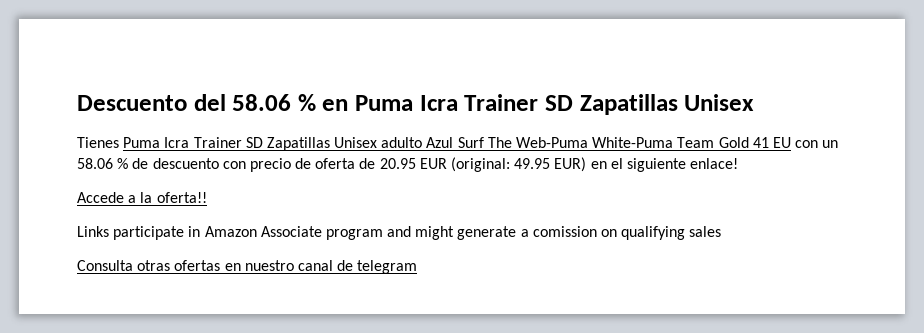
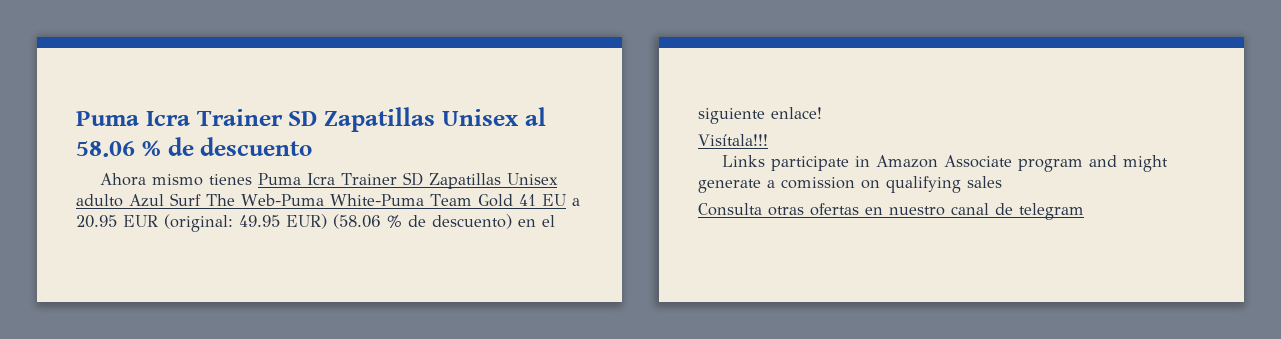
- Descuento del 58.06 % en Puma Icra Trainer SD Zapatillas Unisex
- Tienes Puma Icra Trainer SD Zapatillas Unisex adulto Azul Surf The Web-Puma White-Puma Team Gold 41 EU con un 58.06 % de descuento con precio de oferta de 20.95 EUR (original: 49.95 EUR) en el siguiente enlace!
+ Puma Icra Trainer SD Zapatillas Unisex al 58.06 % de descuento
+ Ahora mismo tienes Puma Icra Trainer SD Zapatillas Unisex adulto Azul Surf The Web-Puma White-Puma Team Gold 41 EU a 20.95 EUR (original: 49.95 EUR) (58.06 % de descuento) en el siguiente enlace!
- Accede a la oferta!!
+ Visítala!!!

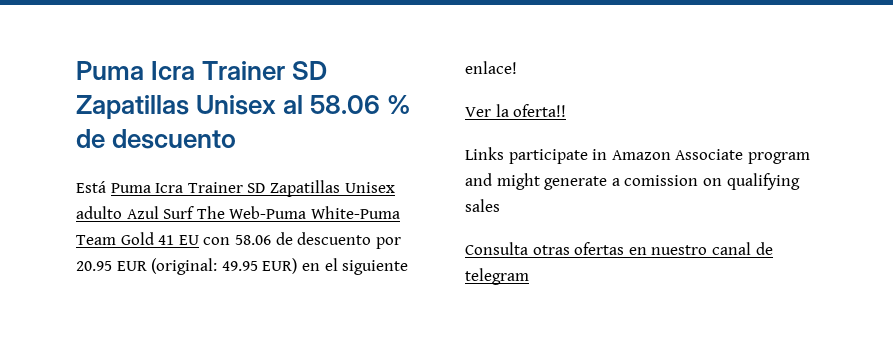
- Ahora mismo tienes Puma Icra Trainer SD Zapatillas Unisex adulto Azul Surf The Web-Puma White-Puma Team Gold 41 EU a 20.95 EUR (original: 49.95 EUR) (58.06 % de descuento) en el siguiente enlace!
+ Está Puma Icra Trainer SD Zapatillas Unisex adulto Azul Surf The Web-Puma White-Puma Team Gold 41 EU con 58.06 de descuento por 20.95 EUR (original: 49.95 EUR) en el siguiente enlace!
- Visítala!!!
+ Ver la oferta!!

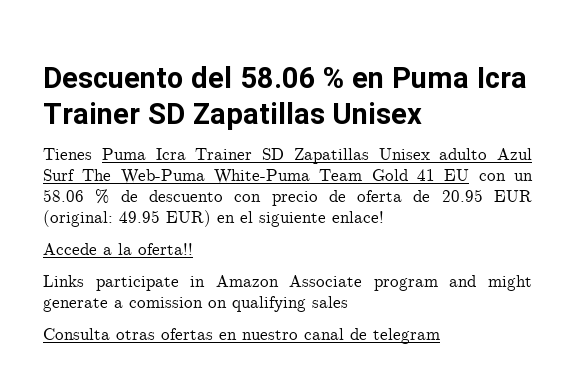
- Puma Icra Trainer SD Zapatillas Unisex al 58.06 % de descuento
- Está Puma Icra Trainer SD Zapatillas Unisex adulto Azul Surf The Web-Puma White-Puma Team Gold 41 EU con 58.06 de descuento por 20.95 EUR (original: 49.95 EUR) en el siguiente enlace!
+ Descuento del 58.06 % en Puma Icra Trainer SD Zapatillas Unisex
+ Tienes Puma Icra Trainer SD Zapatillas Unisex adulto Azul Surf The Web-Puma White-Puma Team Gold 41 EU con un 58.06 % de descuento con precio de oferta de 20.95 EUR (original: 49.95 EUR) en el siguiente enlace!
- Ver la oferta!!
+ Accede a la oferta!!

